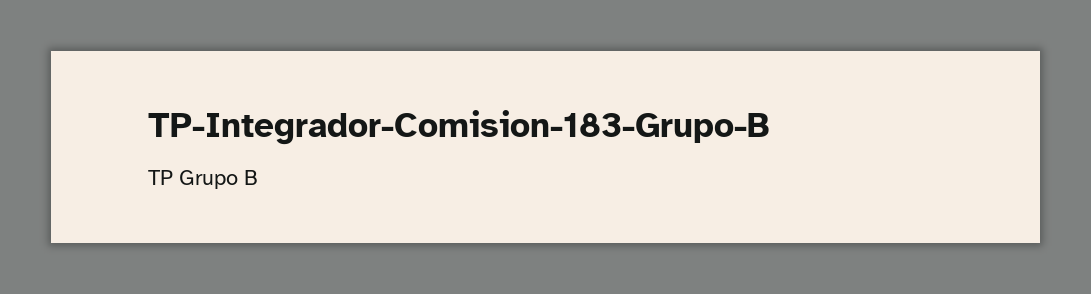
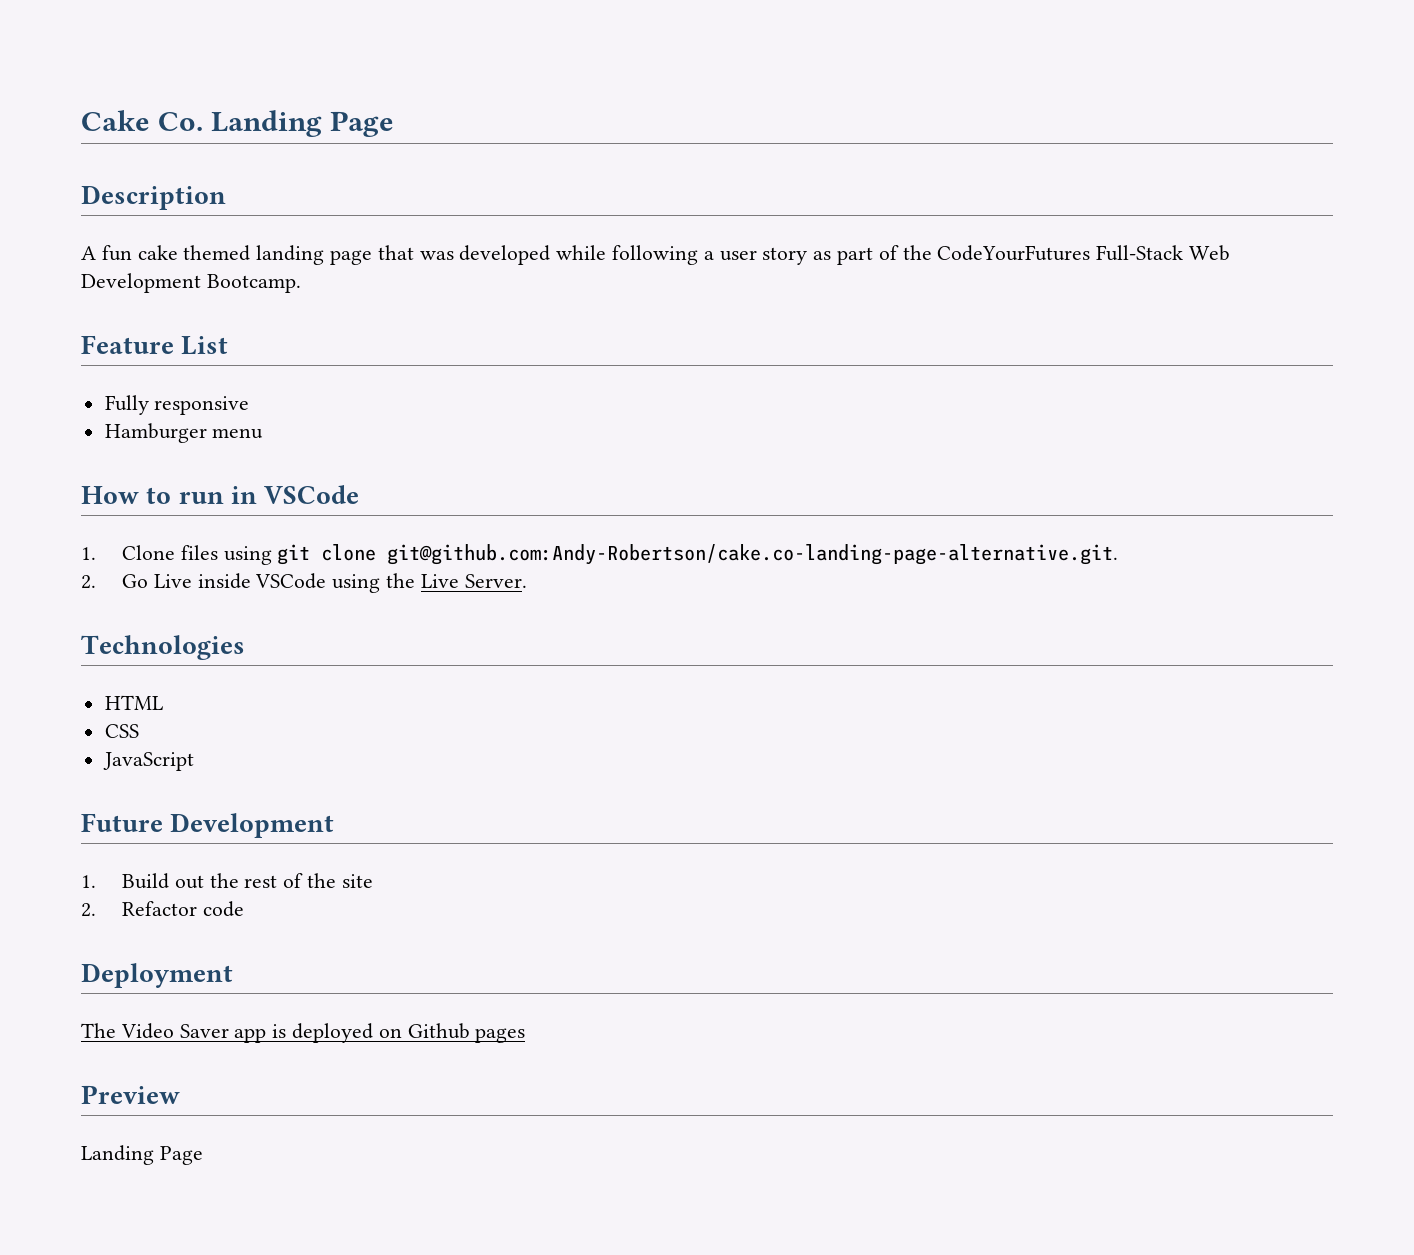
- TP-Integrador-Comision-183-Grupo-B
- TP Grupo B
+ Cake Co. Landing Page
+ Description
+ A fun cake themed landing page that was developed while following a user story as part of the CodeYourFutures Full-Stack Web Development Bootcamp.
+ Feature List
+ Fully responsive
+ Hamburger menu
+ How to run in VSCode
+ 1. Clone files using git clone git@github.com:Andy-Robertson/cake.co-landing-page-alternative.git.
+ 2. Go Live inside VSCode using the Live Server.
+ Technologies
+ HTML
+ CSS
+ JavaScript
+ Future Development
+ 1. Build out the rest of the site
+ 2. Refactor code
+ Deployment
+ The Video Saver app is deployed on Github pages
+ Preview
+ Landing Page

